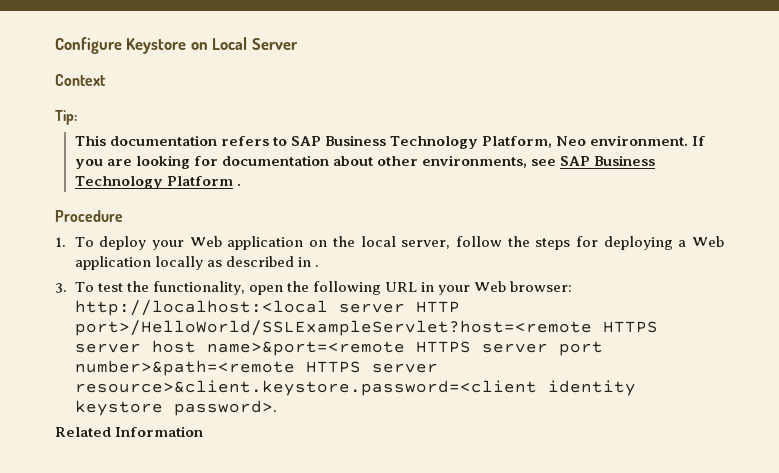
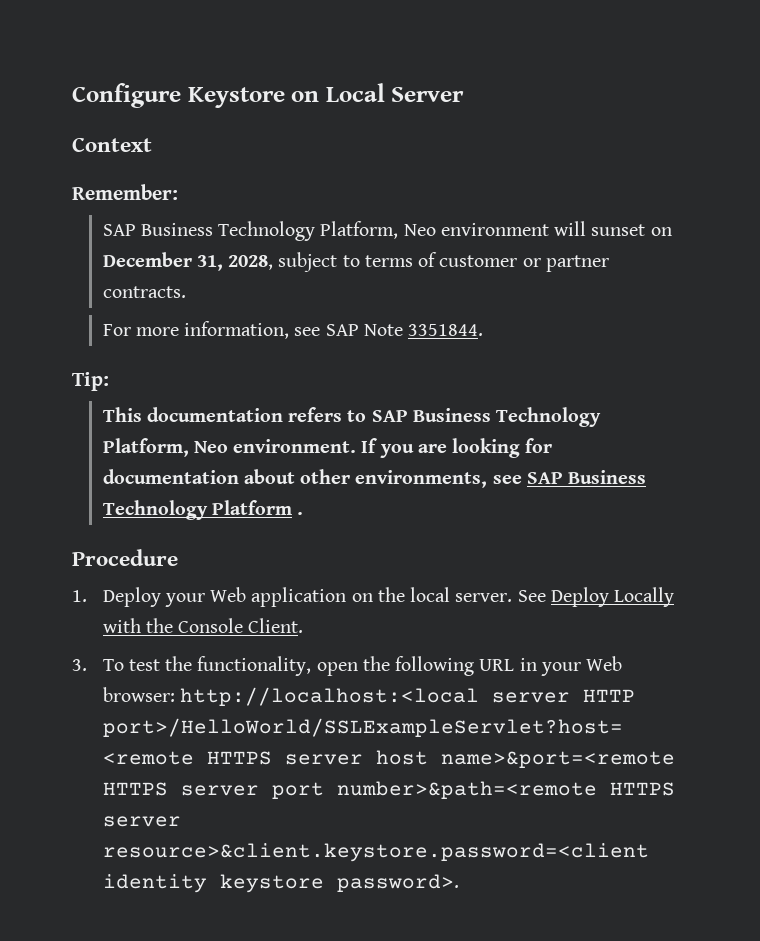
+ Remember:
+ SAP Business Technology Platform, Neo environment will sunset on December 31, 2028, subject to terms of customer or partner contracts.
+ For more information, see SAP Note 3351844.
- 1. To deploy your Web application on the local server, follow the steps for deploying a Web application locally as described in .
+ 1. Deploy your Web application on the local server. See Deploy Locally with the Console Client.
- Related Information

